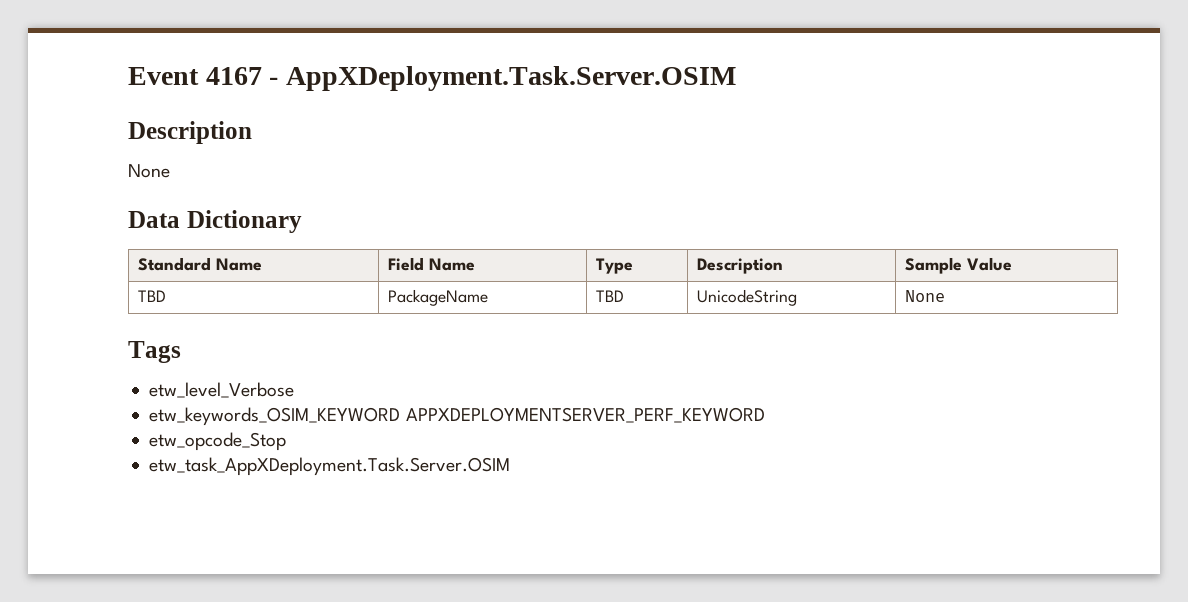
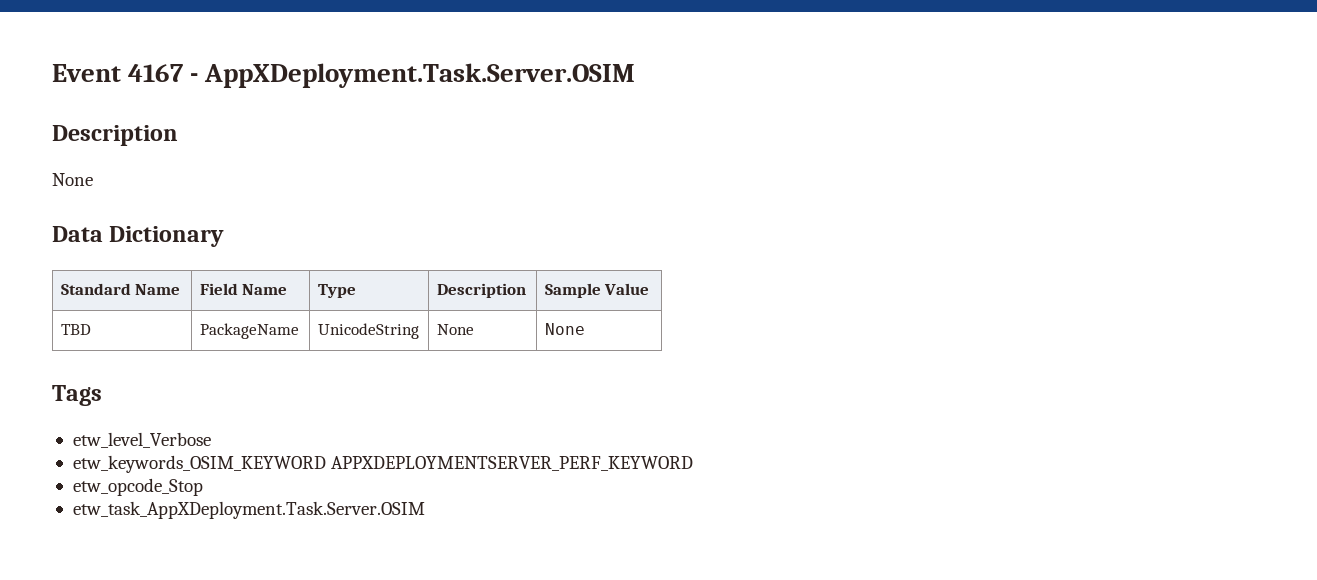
- TBD | PackageName | TBD | UnicodeString | None
+ TBD | PackageName | UnicodeString | None | None

